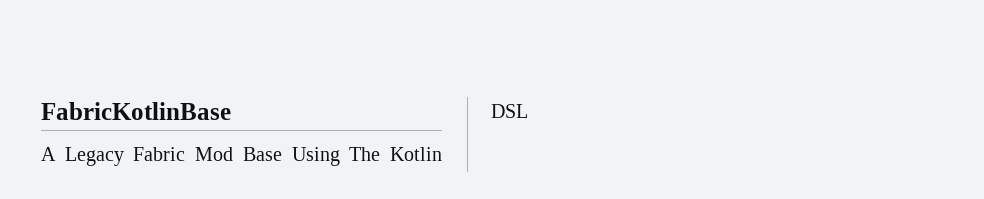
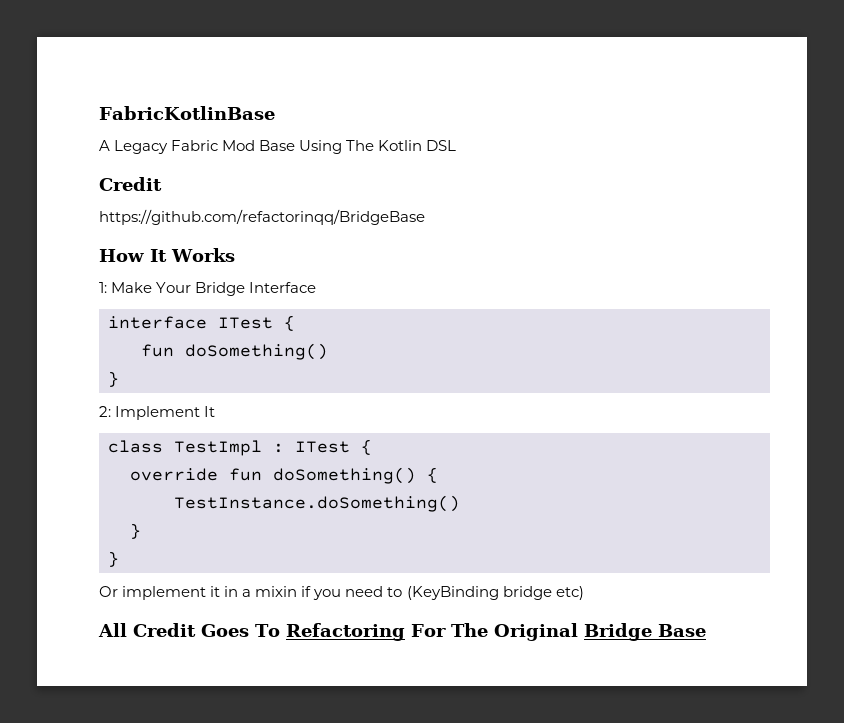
  A Legacy Fabric Mod Base Using The Kotlin DSL
+ Credit
+ https://github.com/refactorinqq/BridgeBase
+ How It Works
+ 1: Make Your Bridge Interface
+ interface ITest {
+ fun doSomething()
+ }
+ 2: Implement It
+ class TestImpl : ITest {
+ override fun doSomething() {
+ TestInstance.doSomething()
+ }
+ }
+ Or implement it in a mixin if you need to (KeyBinding bridge etc)
+ All Credit Goes To Refactoring For The Original Bridge Base

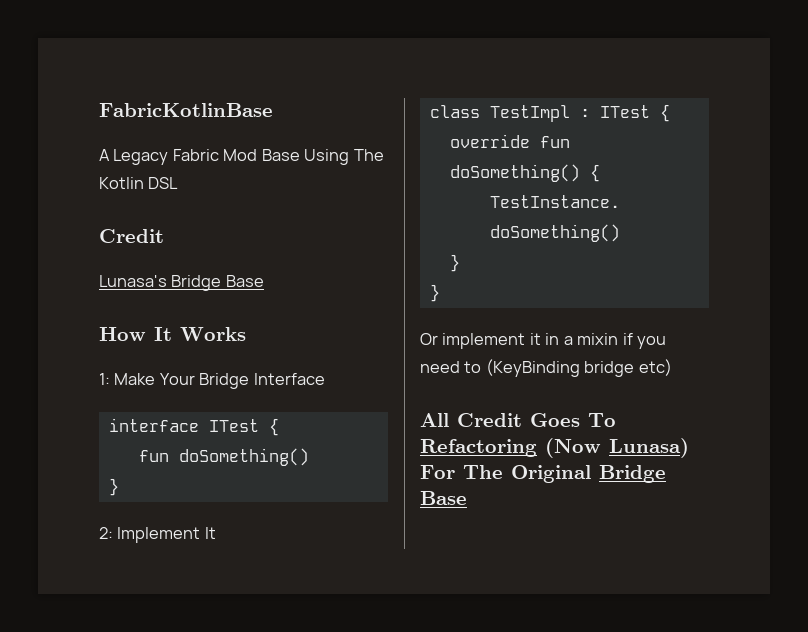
- https://github.com/refactorinqq/BridgeBase
+ Lunasa's Bridge Base
- All Credit Goes To Refactoring For The Original Bridge Base
+ All Credit Goes To Refactoring (Now Lunasa) For The Original Bridge Base

